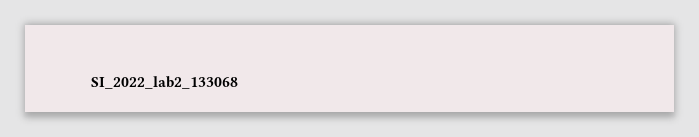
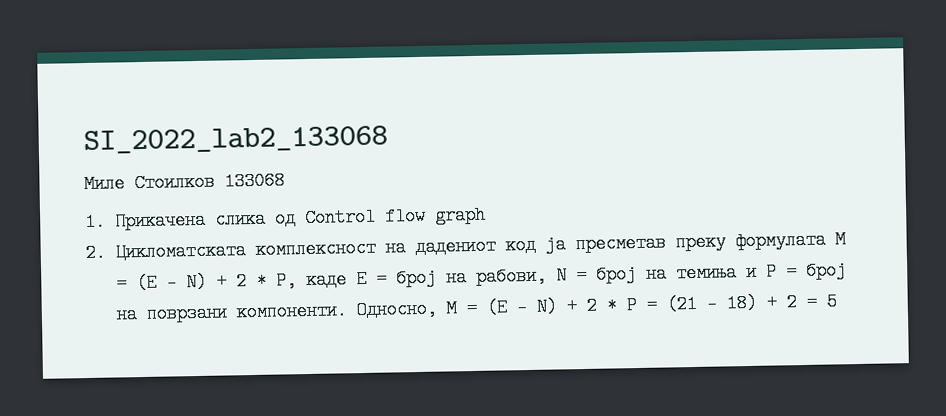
+ Миле Стоилков 133068
+ 1. Прикачена слика од Control flow graph
+ 2. Цикломатската комплексност на дадениот код ја пресметав преку формулата M = (E - N) + 2 * P, каде Е = број на рабови, N = број на темиња и P = број на поврзани компоненти. Односно, M = (E - N) + 2 * P = (21 - 18) + 2 = 5

